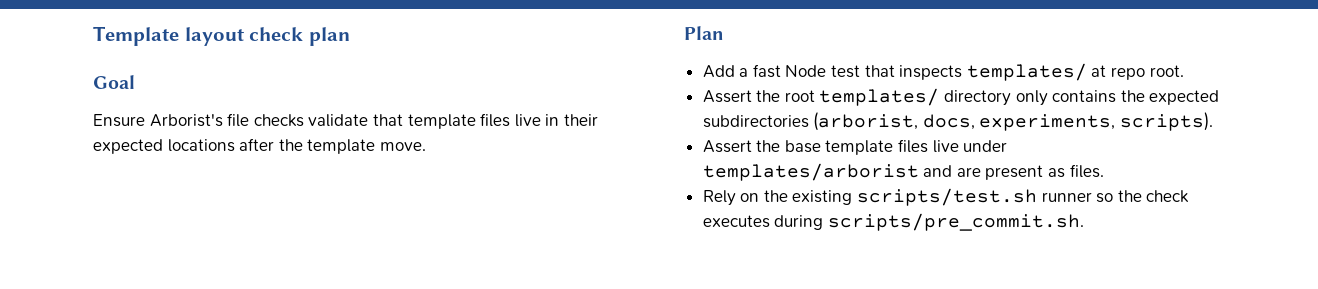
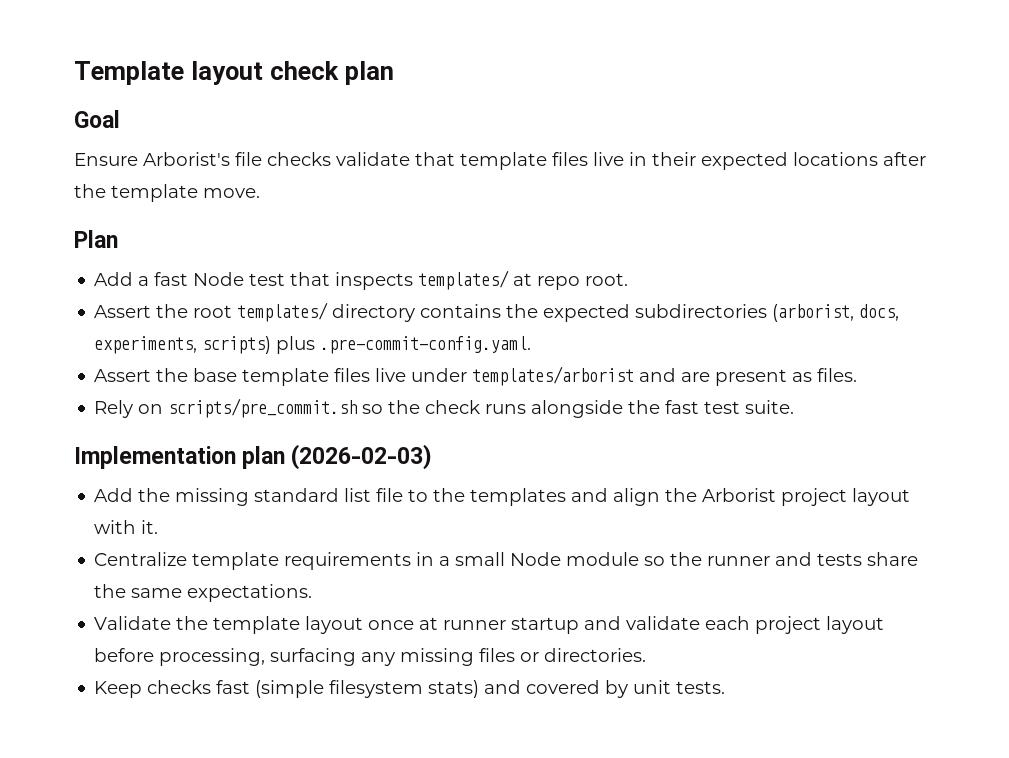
- Assert the root templates/ directory only contains the expected subdirectories (arborist, docs, experiments, scripts).
+ Assert the root templates/ directory contains the expected subdirectories (arborist, docs, experiments, scripts) plus .pre-commit-config.yaml.
- Rely on the existing scripts/test.sh runner so the check executes during scripts/pre_commit.sh.
+ Rely on scripts/pre_commit.sh so the check runs alongside the fast test suite.
+ Implementation plan (2026-02-03)
+ Add the missing standard list file to the templates and align the Arborist project layout with it.
+ Centralize template requirements in a small Node module so the runner and tests share the same expectations.
+ Validate the template layout once at runner startup and validate each project layout before processing, surfacing any missing files or directories.
+ Keep checks fast (simple filesystem stats) and covered by unit tests.

